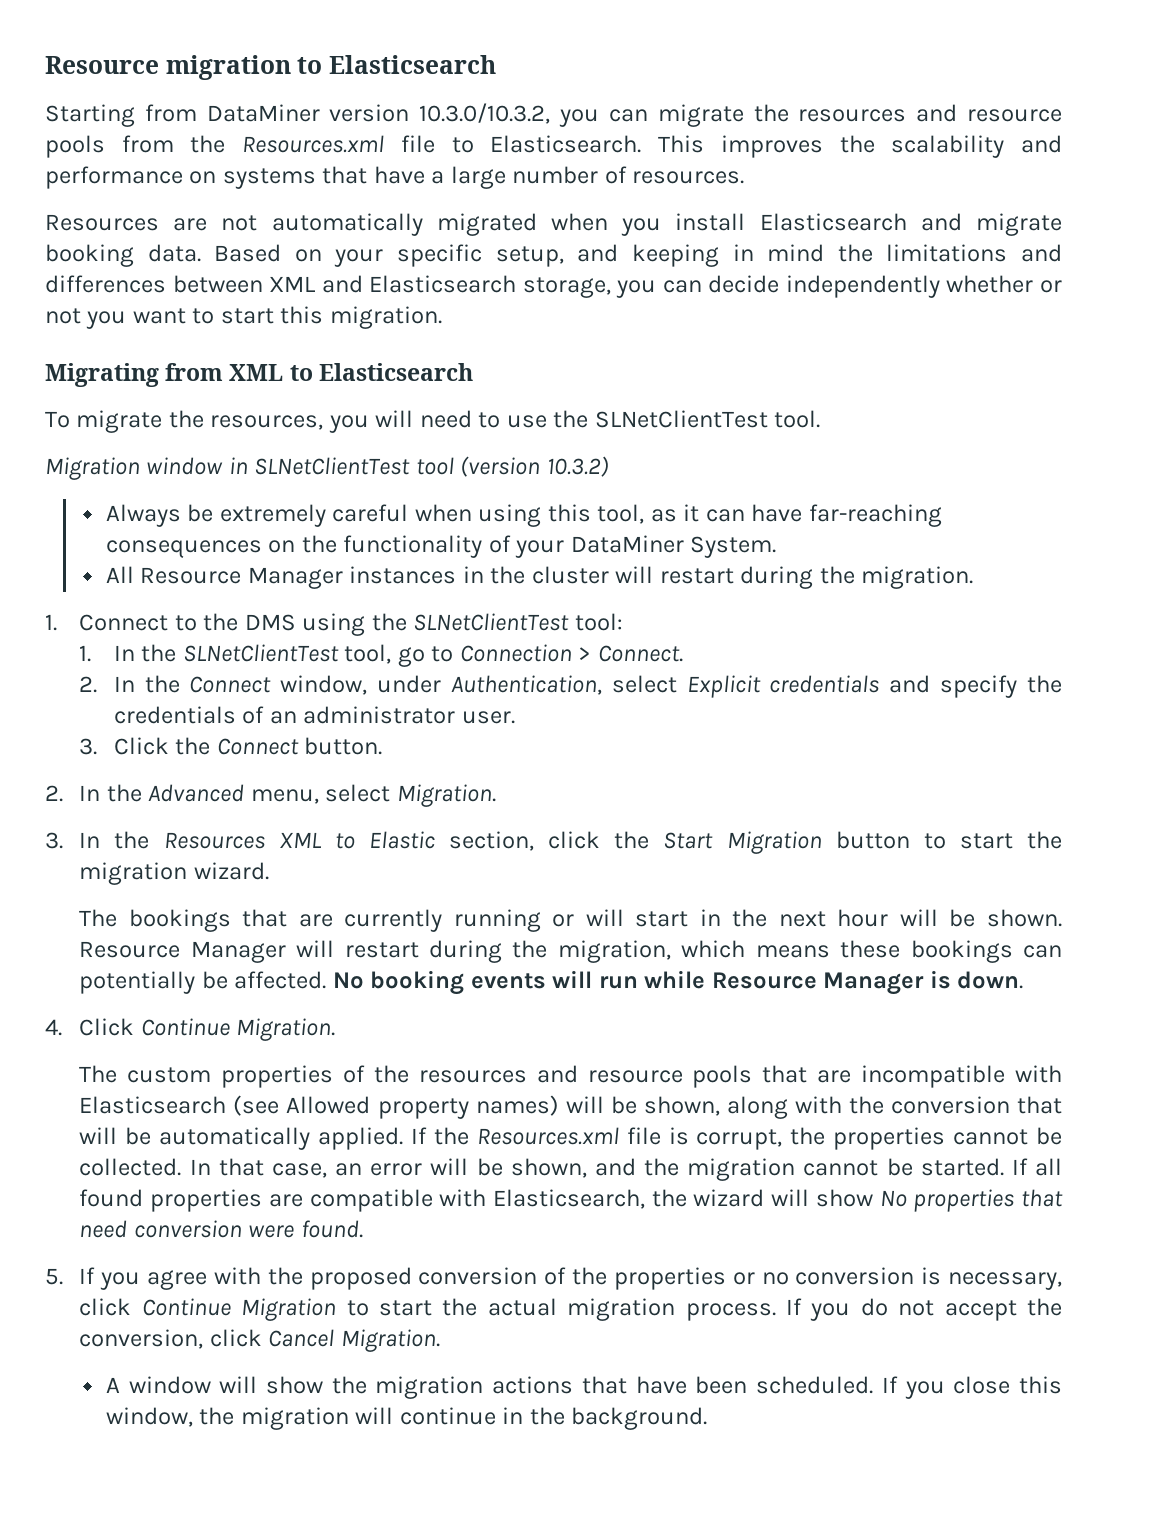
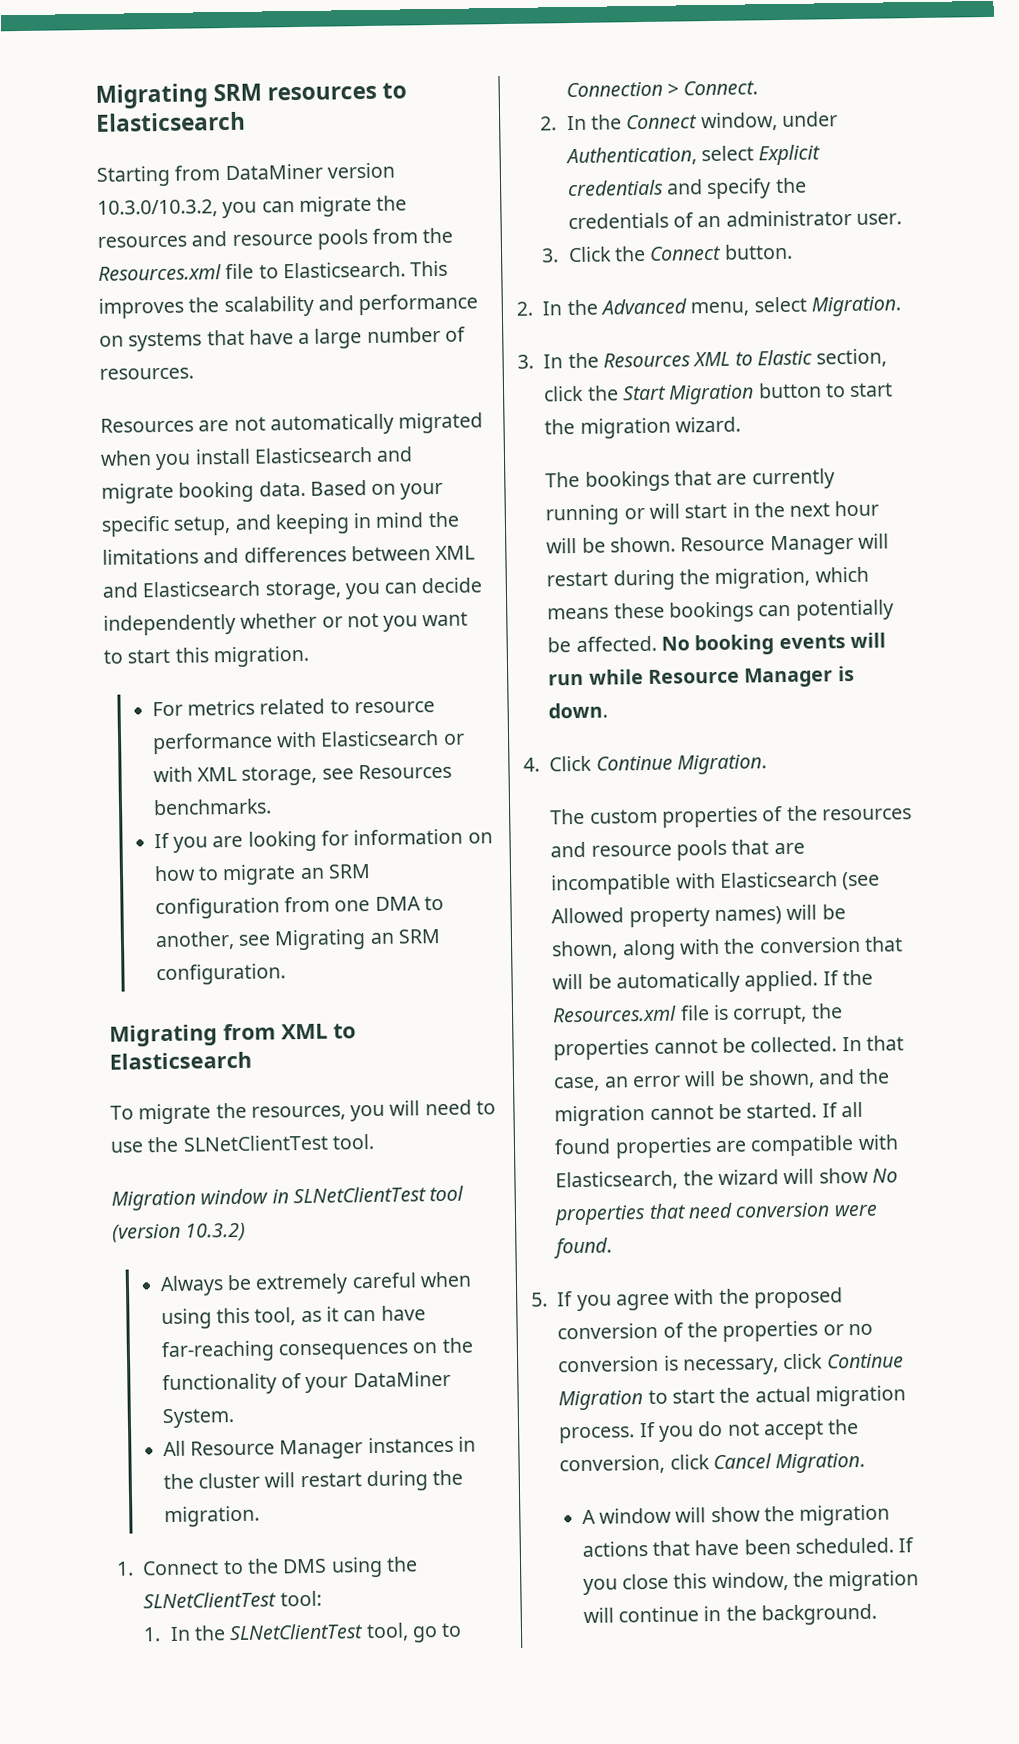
- Resource migration to Elasticsearch
+ Migrating SRM resources to Elasticsearch
+ For metrics related to resource performance with Elasticsearch or with XML storage, see Resources benchmarks.
+ If you are looking for information on how to migrate an SRM configuration from one DMA to another, see Migrating an SRM configuration.

